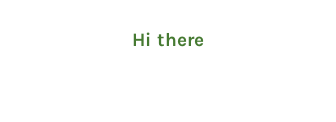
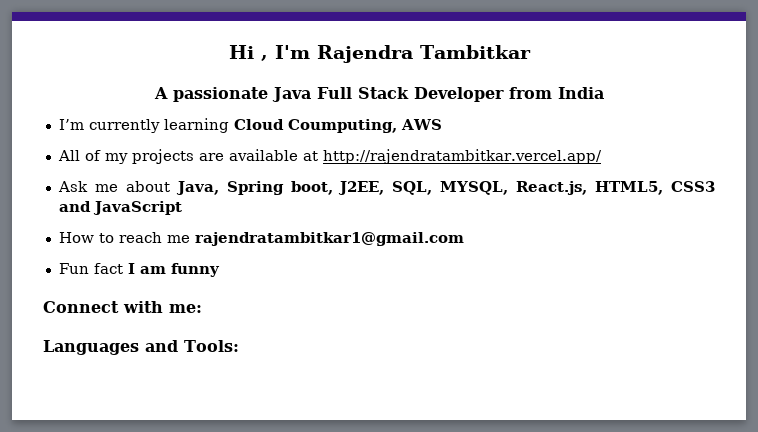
- Hi there
+ Hi , I'm Rajendra Tambitkar
+ A passionate Java Full Stack Developer from India
+ I’m currently learning Cloud Coumputing, AWS
+ All of my projects are available at http://rajendratambitkar.vercel.app/
+ Ask me about Java, Spring boot, J2EE, SQL, MYSQL, React.js, HTML5, CSS3 and JavaScript
+ How to reach me rajendratambitkar1@gmail.com
+ Fun fact I am funny
+ Connect with me:
+ Languages and Tools:

